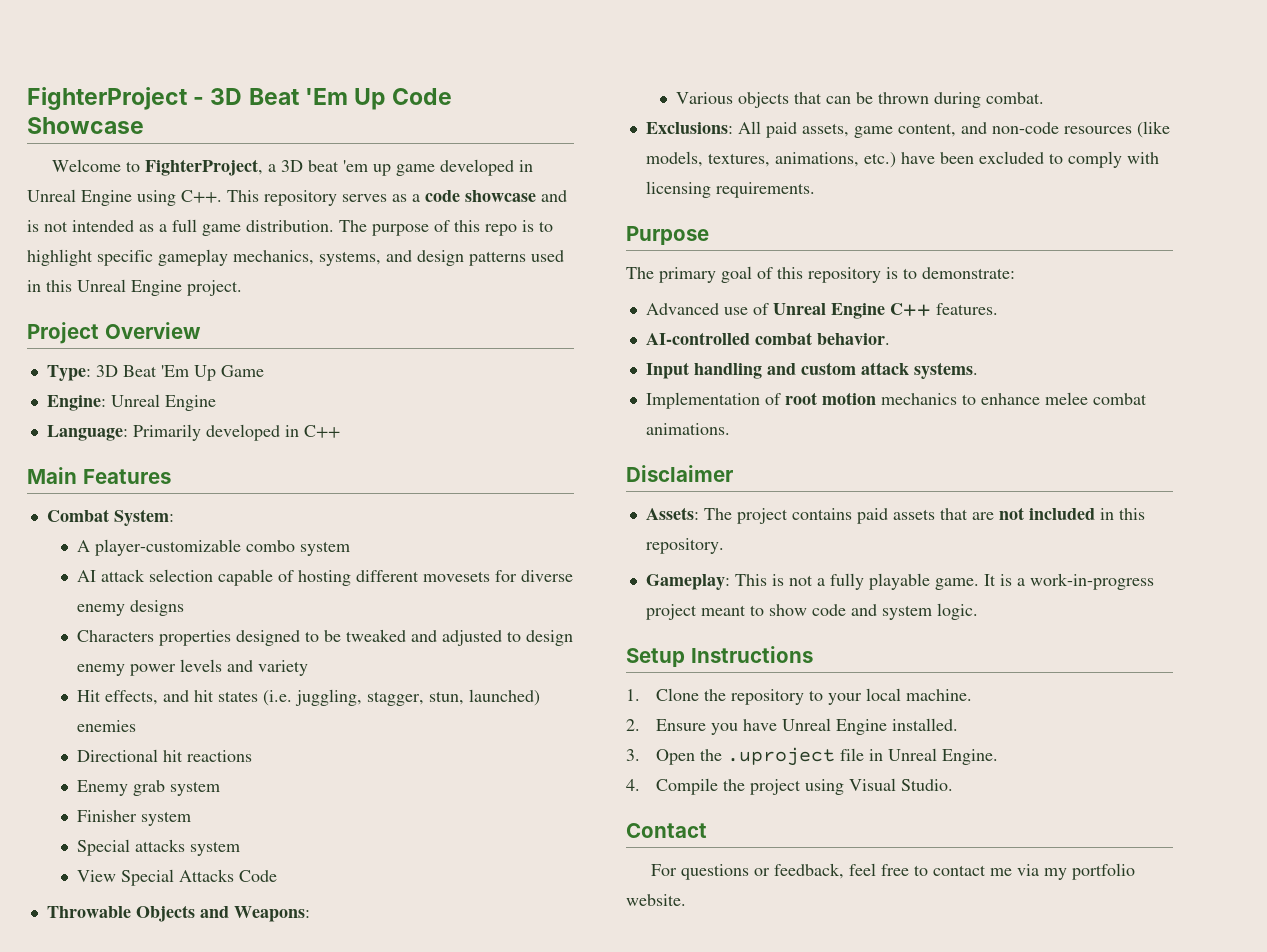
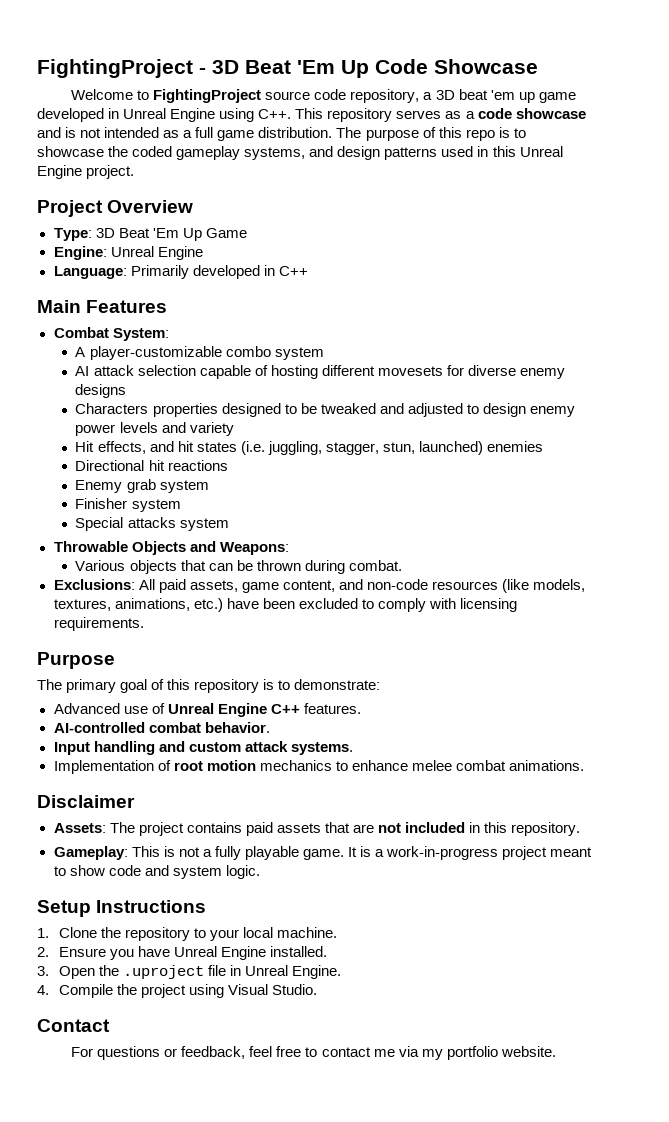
- FighterProject - 3D Beat 'Em Up Code Showcase
+ FightingProject - 3D Beat 'Em Up Code Showcase
- Welcome to FighterProject, a 3D beat 'em up game developed in Unreal Engine using C++. This repository serves as a code showcase and is not intended as a full game distribution.
+ Welcome to FightingProject source code repository, a 3D beat 'em up game developed in Unreal Engine using C++. This repository serves as a code showcase and is not intended as a full game distribution.
- The purpose of this repo is to highlight specific gameplay mechanics, systems, and design patterns used in this Unreal Engine project.
+ The purpose of this repo is to showcase the coded gameplay systems, and design patterns used in this Unreal Engine project.
- View Special Attacks Code

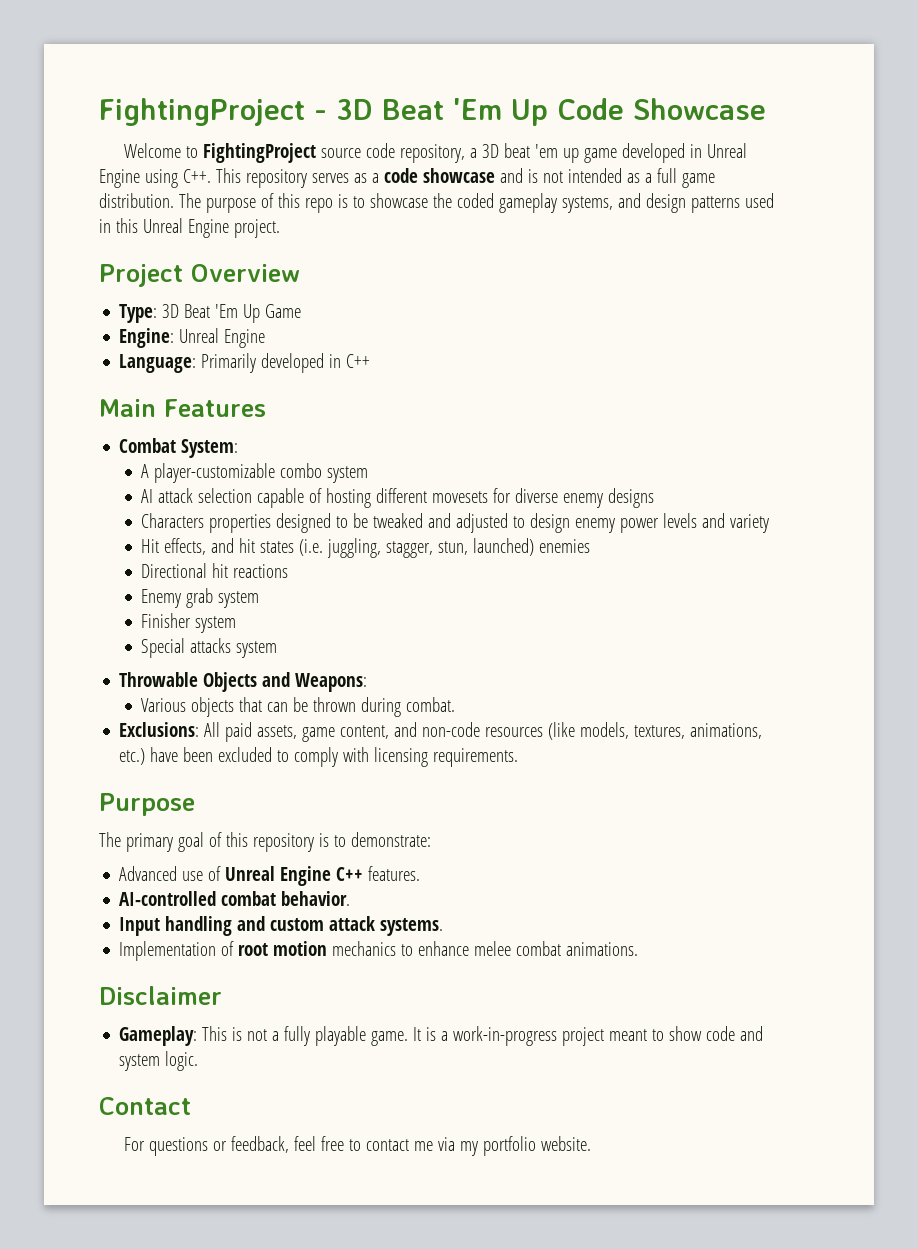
- Assets: The project contains paid assets that are not included in this repository.
- Setup Instructions
- 1. Clone the repository to your local machine.
- 2. Ensure you have Unreal Engine installed.
- 3. Open the .uproject file in Unreal Engine.
- 4. Compile the project using Visual Studio.

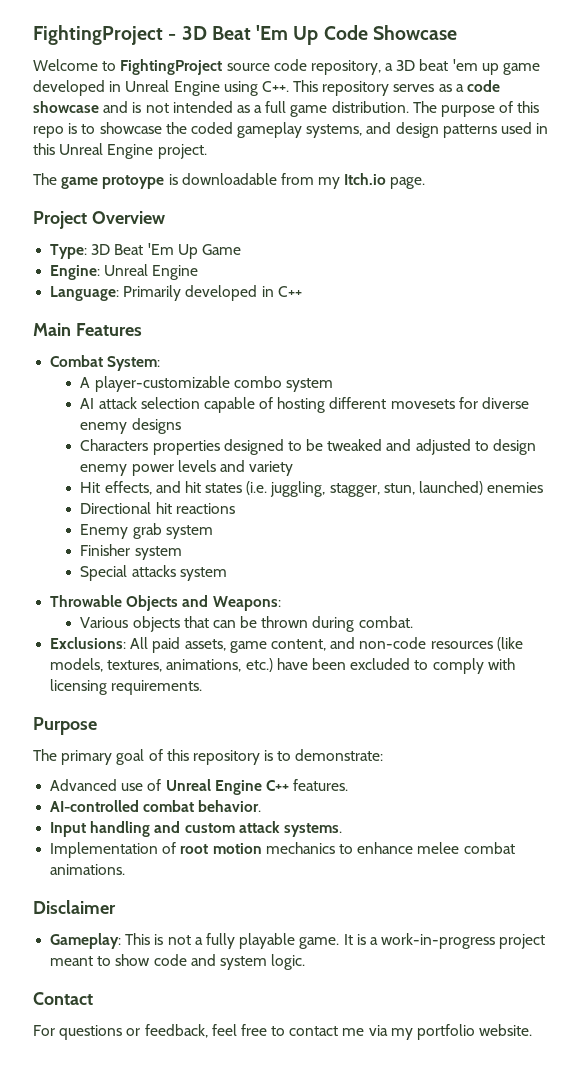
+ The game protoype is downloadable from my Itch.io page.

